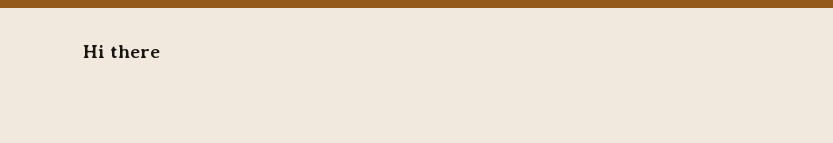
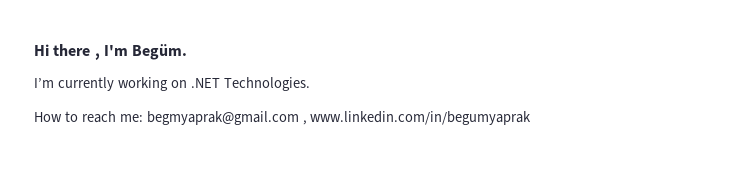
- Hi there
+ Hi there , I'm Begüm.
+ I’m currently working on .NET Technologies.
+ How to reach me: begmyaprak@gmail.com , www.linkedin.com/in/begumyaprak

